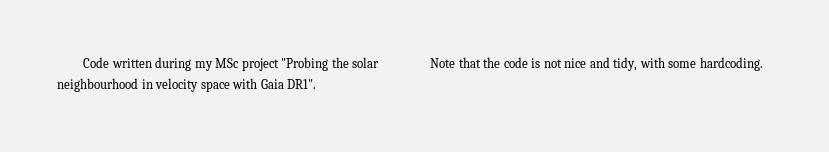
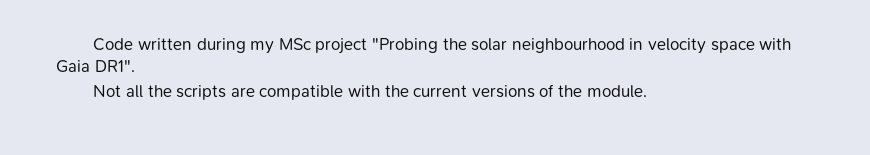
- Note that the code is not nice and tidy, with some hardcoding.
+ Not all the scripts are compatible with the current versions of the module.

